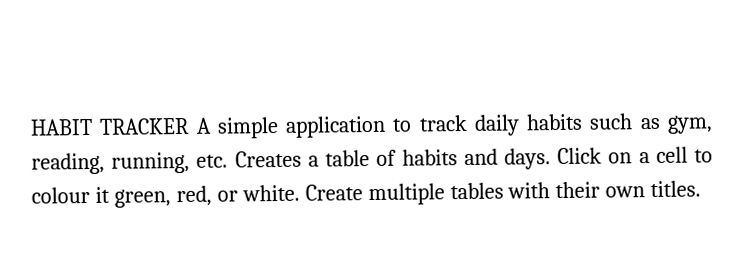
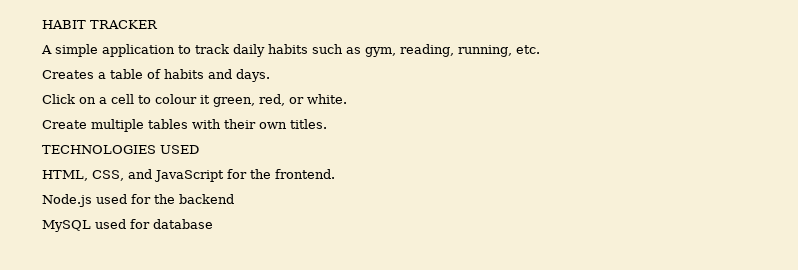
- HABIT TRACKER A simple application to track daily habits such as gym, reading, running, etc. Creates a table of habits and days. Click on a cell to colour it green, red, or white. Create multiple tables with their own titles.
+ HABIT TRACKER
+ A simple application to track daily habits such as gym, reading, running, etc.
+ Creates a table of habits and days.
+ Click on a cell to colour it green, red, or white.
+ Create multiple tables with their own titles.
+ TECHNOLOGIES USED
+ HTML, CSS, and JavaScript for the frontend.
+ Node.js used for the backend
+ MySQL used for database

